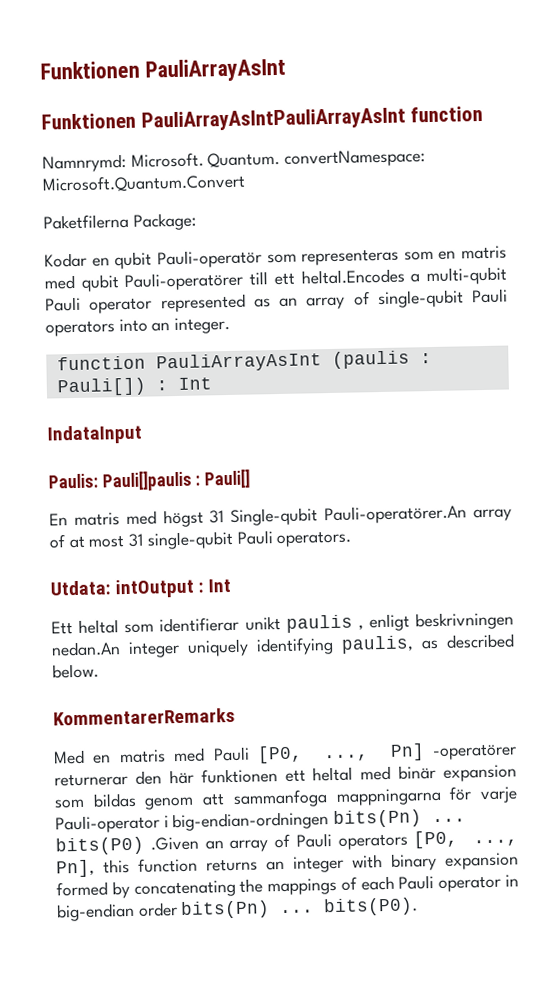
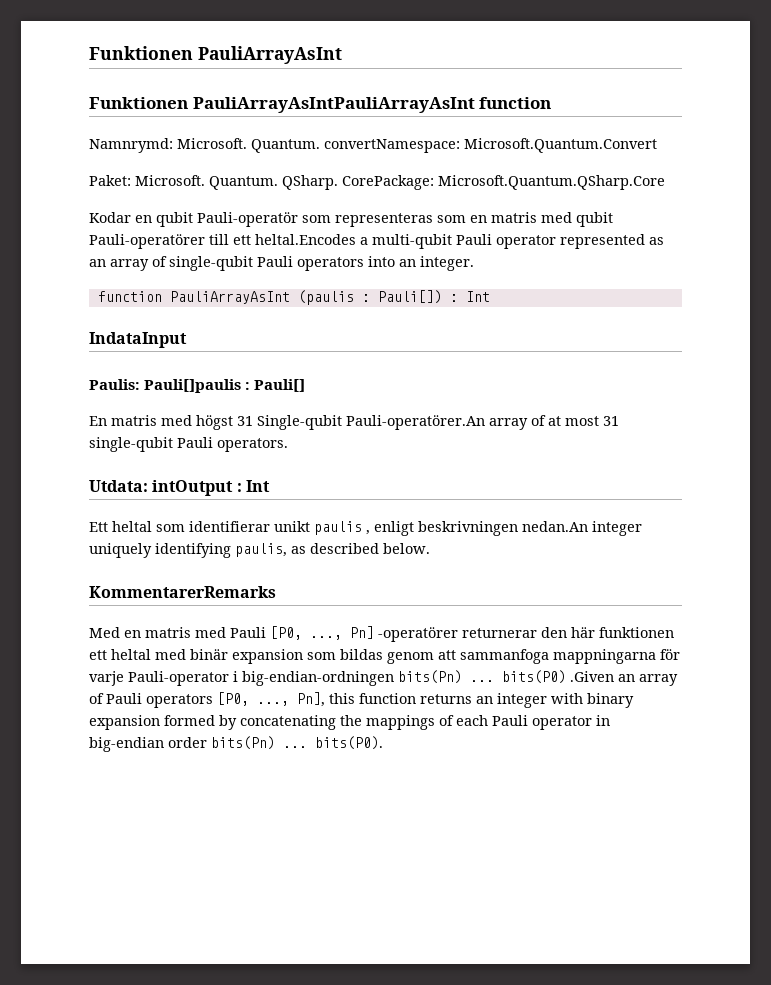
- Paketfilerna Package:
+ Paket: Microsoft. Quantum. QSharp. CorePackage: Microsoft.Quantum.QSharp.Core

